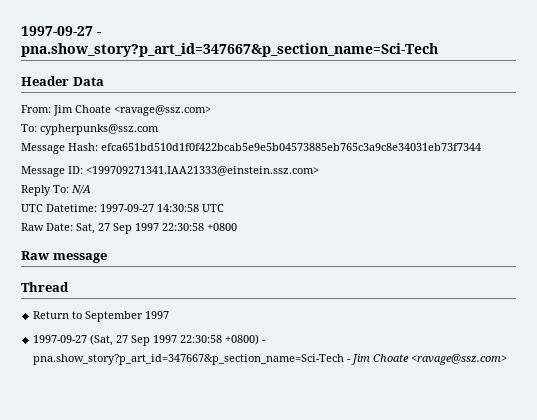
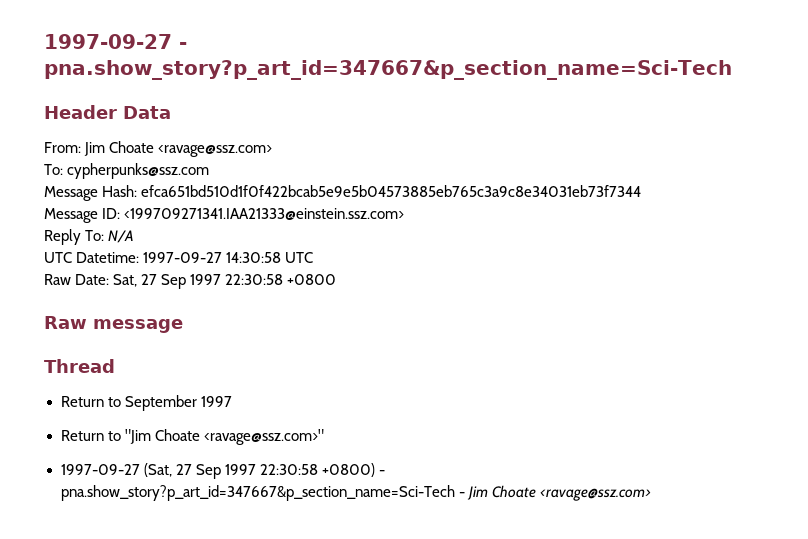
+ Return to "Jim Choate <ravage@ssz.com>"

